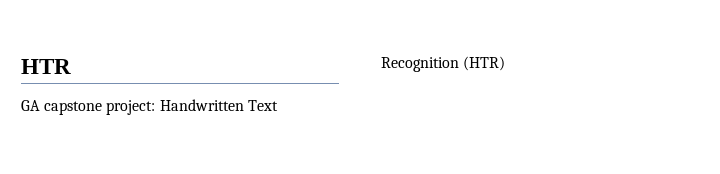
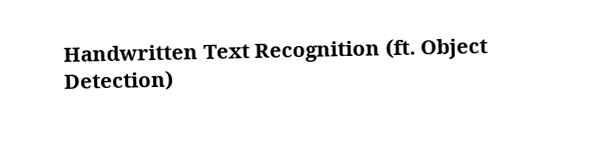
- HTR
- GA capstone project: Handwritten Text Recognition (HTR)
+ Handwritten Text Recognition (ft. Object Detection)

